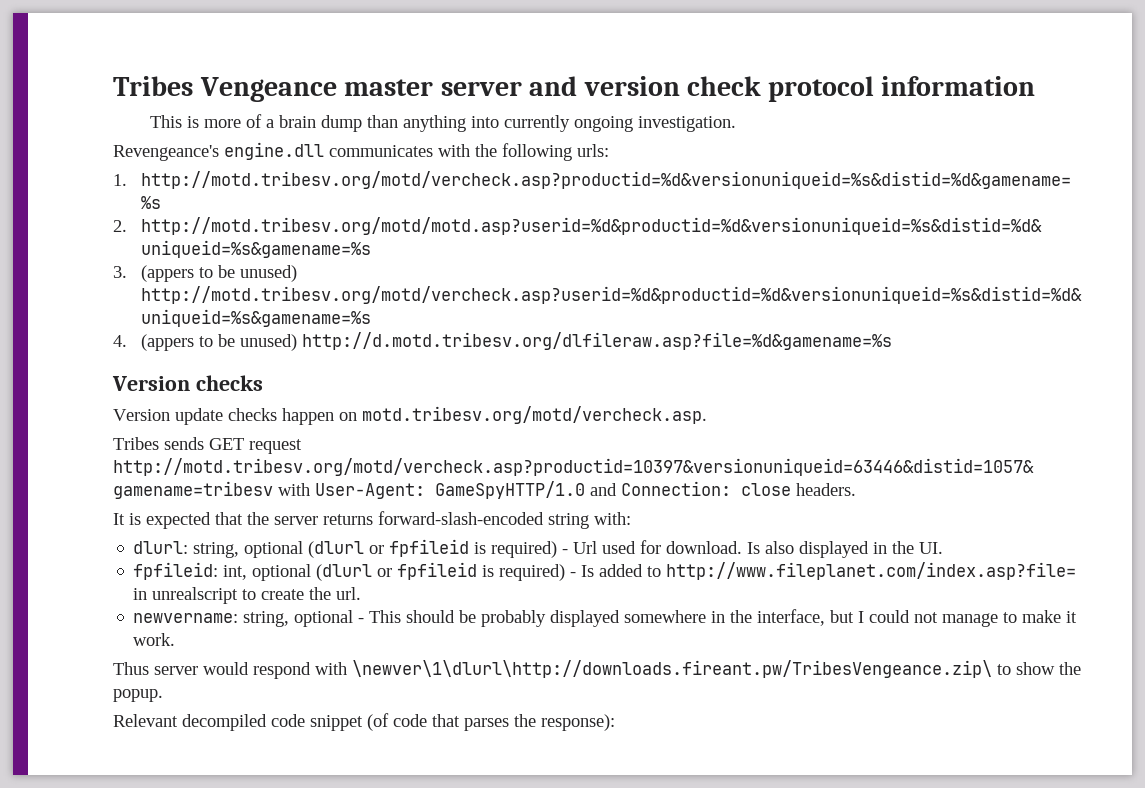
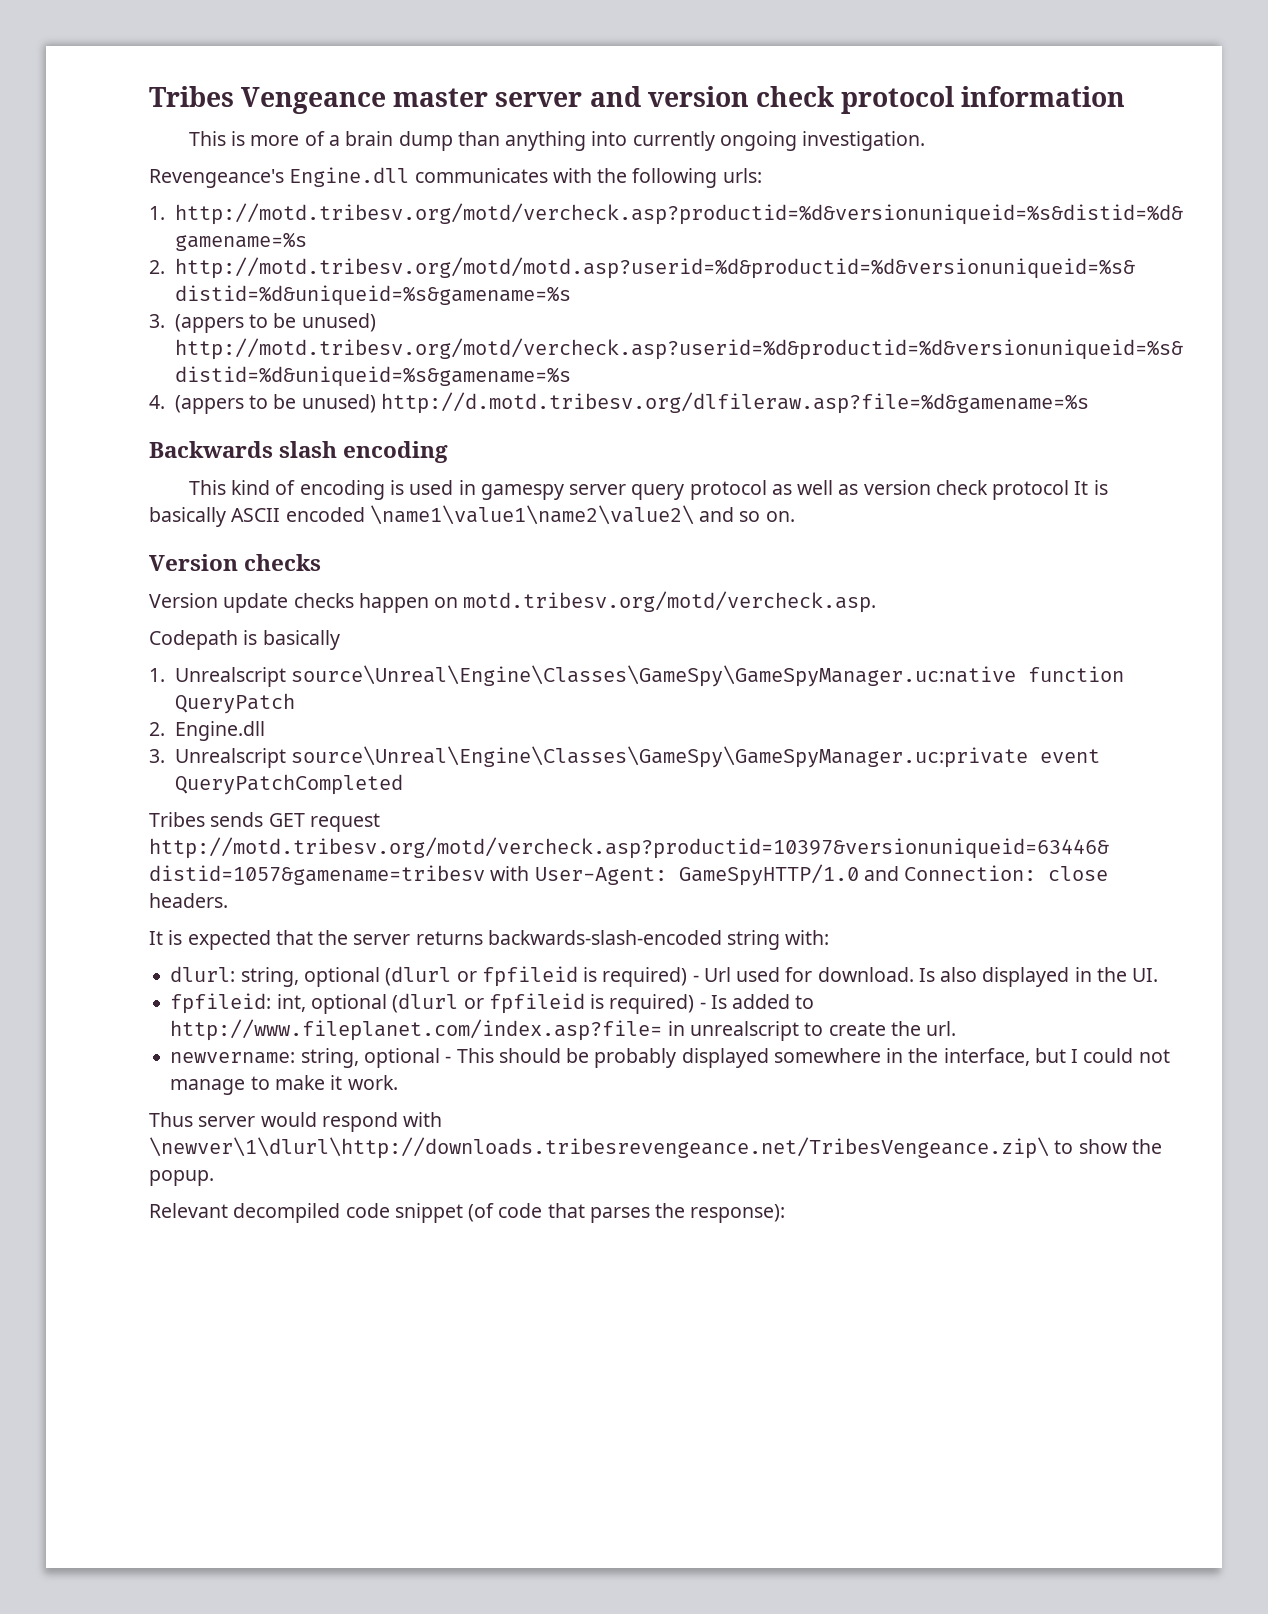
- Revengeance's engine.dll communicates with the following urls:
+ Revengeance's Engine.dll communicates with the following urls:
+ Backwards slash encoding
+ This kind of encoding is used in gamespy server query protocol as well as version check protocol It is basically ASCII encoded \name1\value1\name2\value2\ and so on.
+ Codepath is basically
+ 1. Unrealscript source\Unreal\Engine\Classes\GameSpy\GameSpyManager.uc:native function QueryPatch
+ 2. Engine.dll
+ 3. Unrealscript source\Unreal\Engine\Classes\GameSpy\GameSpyManager.uc:private event QueryPatchCompleted
- It is expected that the server returns forward-slash-encoded string with:
+ It is expected that the server returns backwards-slash-encoded string with:
- Thus server would respond with \newver\1\dlurl\http://downloads.fireant.pw/TribesVengeance.zip\ to show the popup.
+ Thus server would respond with \newver\1\dlurl\http://downloads.tribesrevengeance.net/TribesVengeance.zip\ to show the popup.

